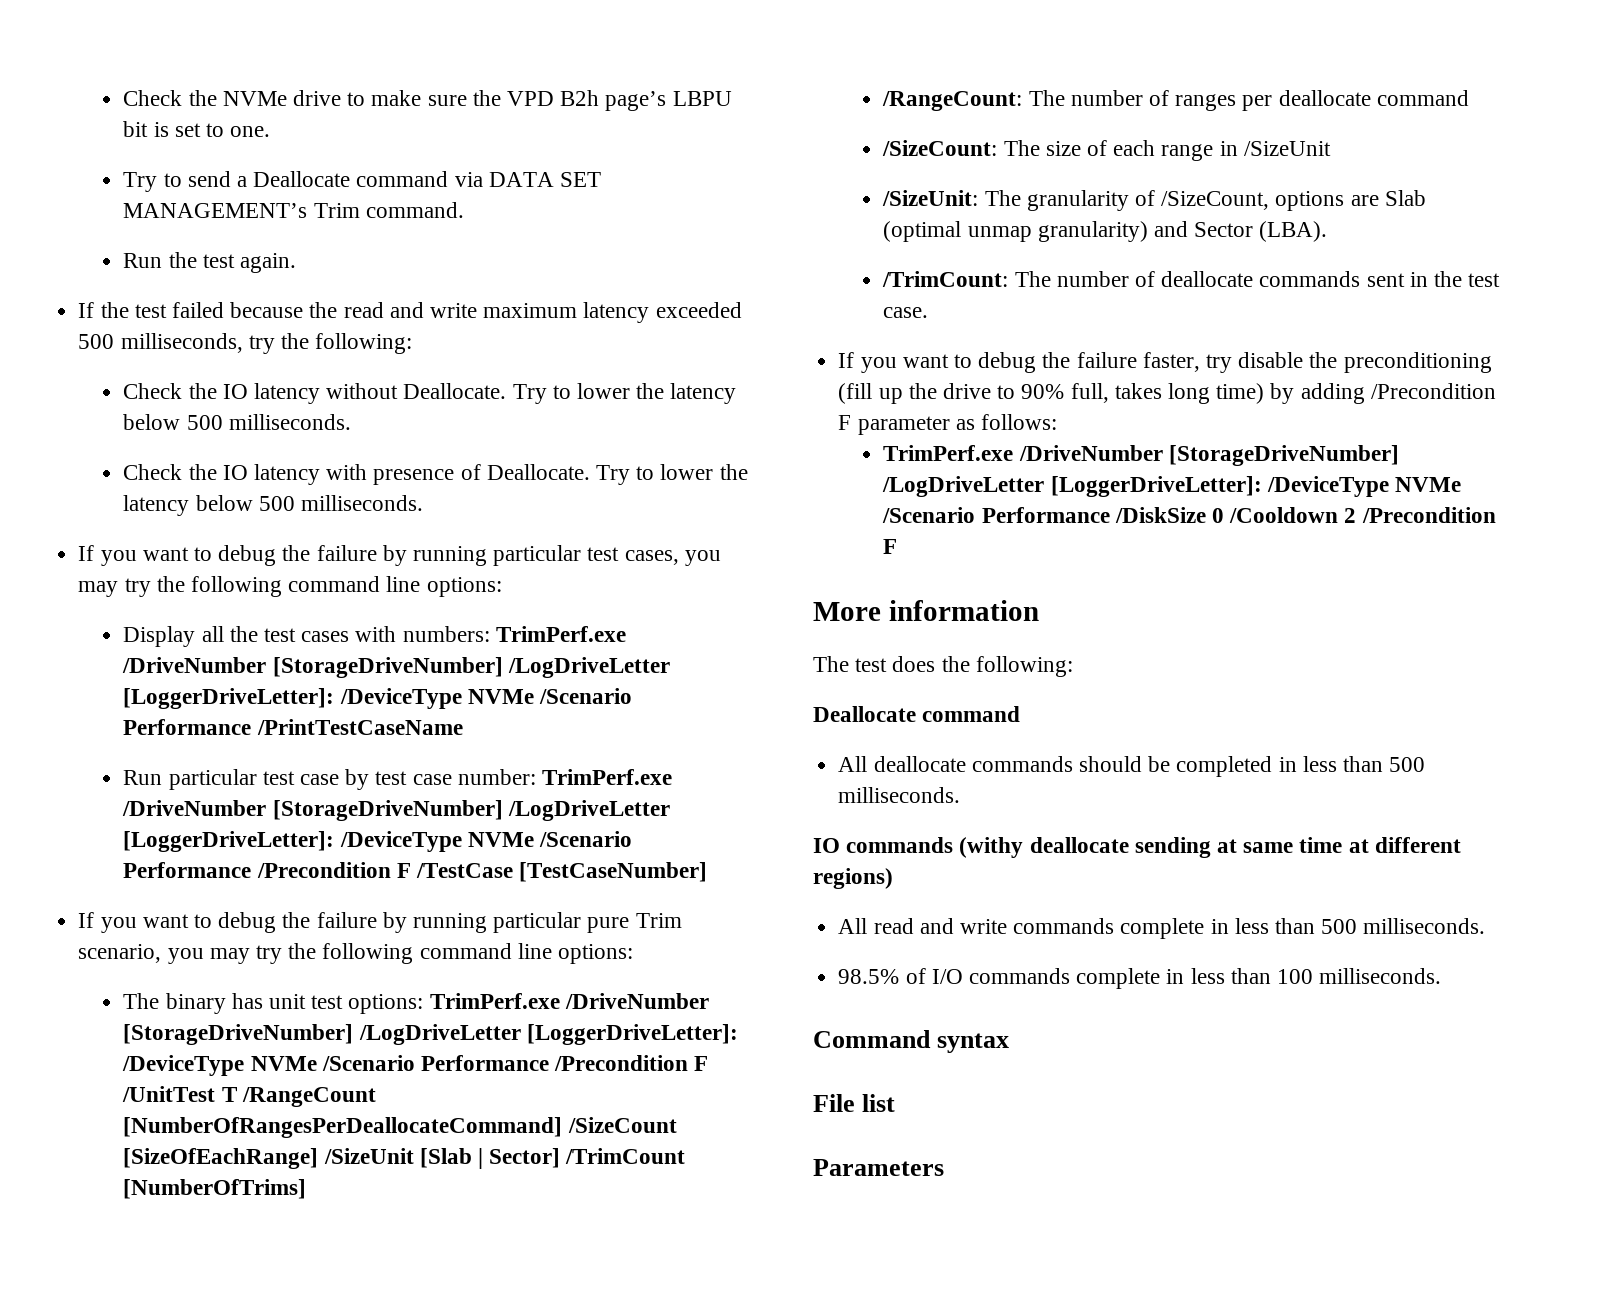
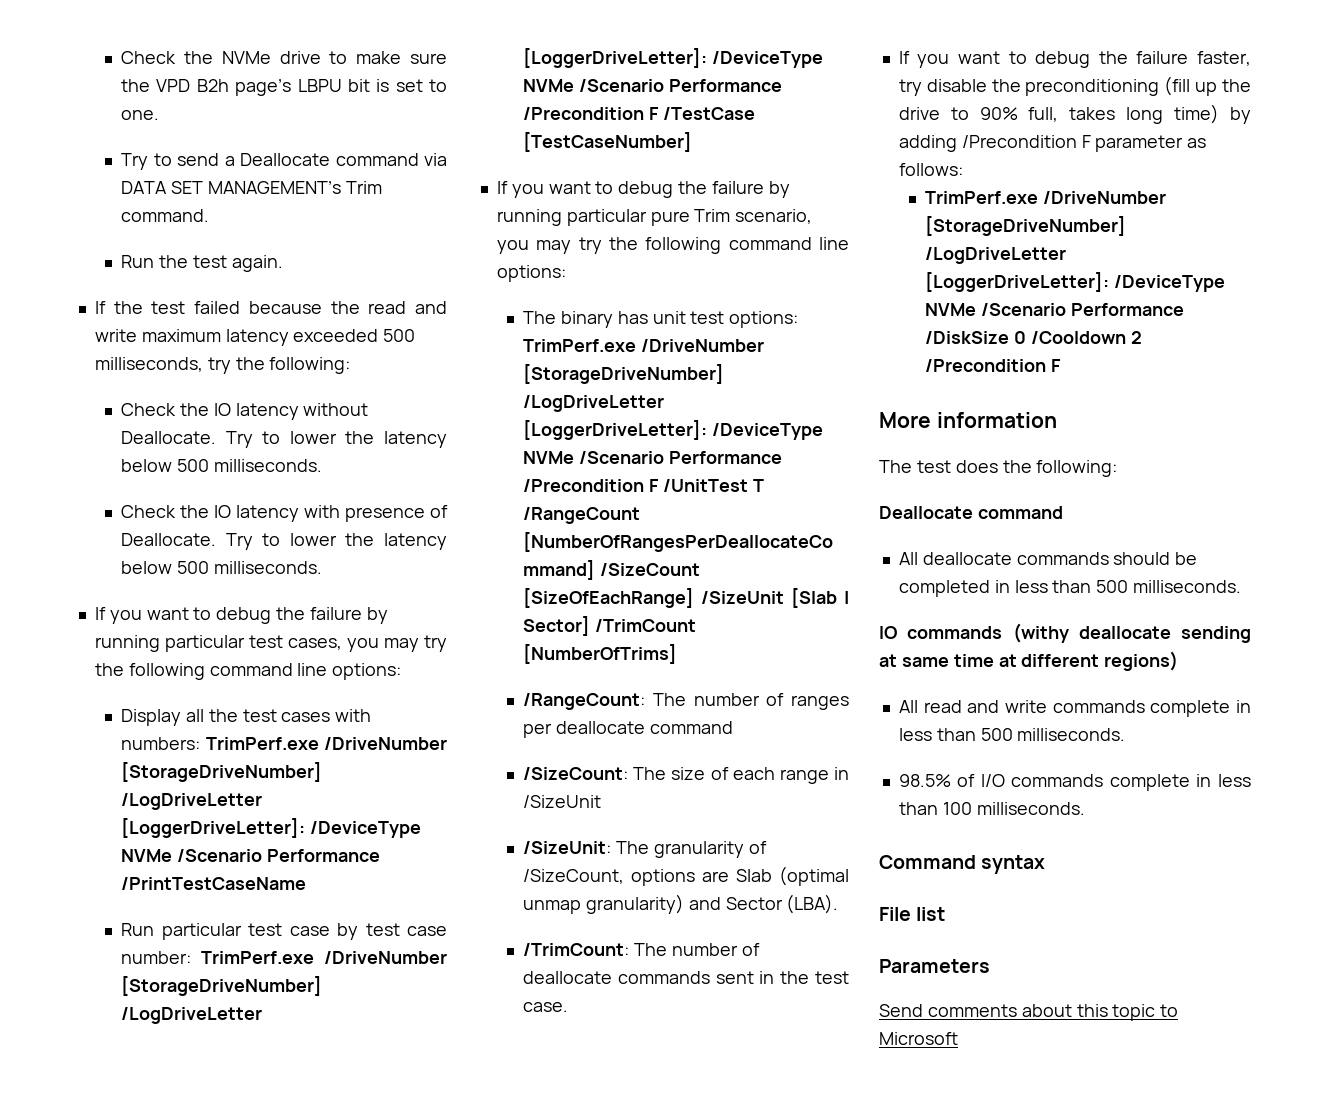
+ Send comments about this topic to Microsoft

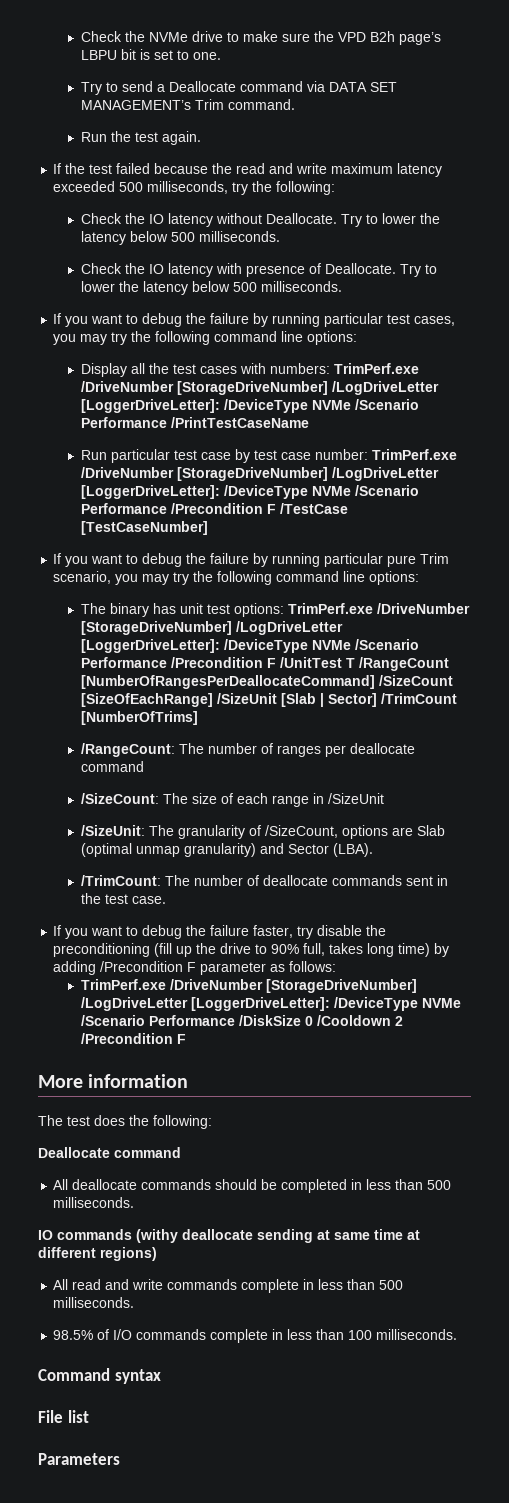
- Send comments about this topic to Microsoft

